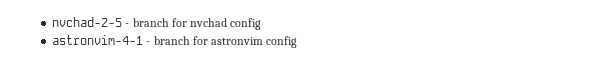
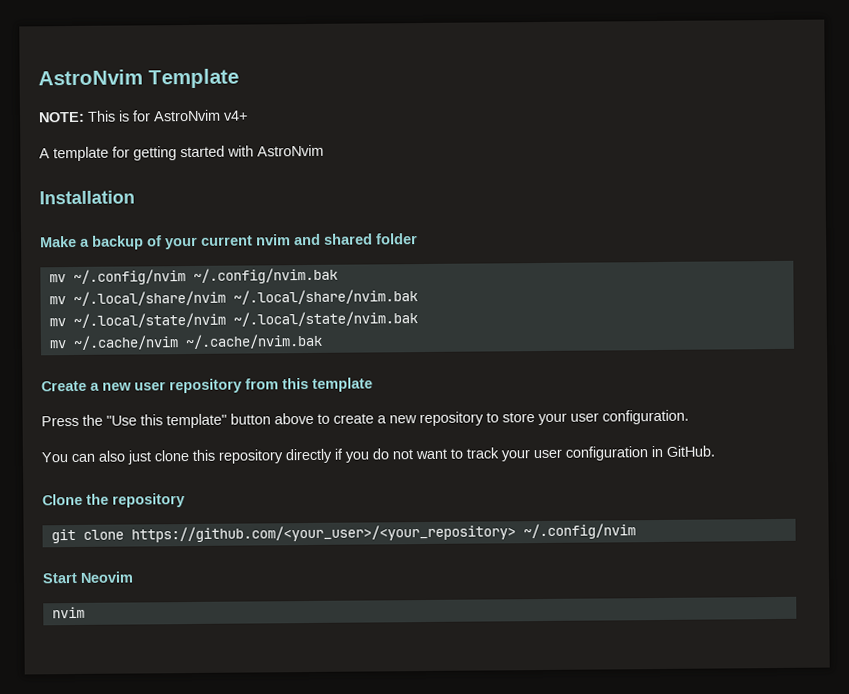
- nvchad-2-5 - branch for nvchad config
- astronvim-4-1 - branch for astronvim config
+ AstroNvim Template
+ NOTE: This is for AstroNvim v4+
+ A template for getting started with AstroNvim
+ Installation
+ Make a backup of your current nvim and shared folder
+ mv ~/.config/nvim ~/.config/nvim.bak
+ mv ~/.local/share/nvim ~/.local/share/nvim.bak
+ mv ~/.local/state/nvim ~/.local/state/nvim.bak
+ mv ~/.cache/nvim ~/.cache/nvim.bak
+ Create a new user repository from this template
+ Press the "Use this template" button above to create a new repository to store your user configuration.
+ You can also just clone this repository directly if you do not want to track your user configuration in GitHub.
+ Clone the repository
+ git clone https://github.com/<your_user>/<your_repository> ~/.config/nvim
+ Start Neovim
+ nvim

